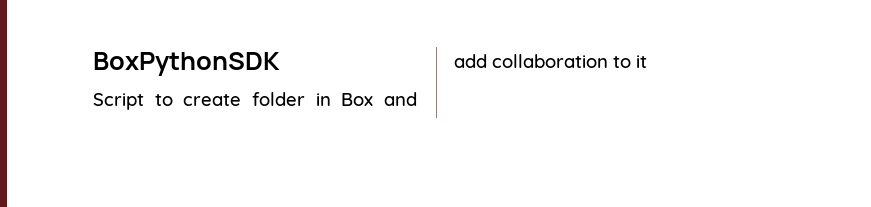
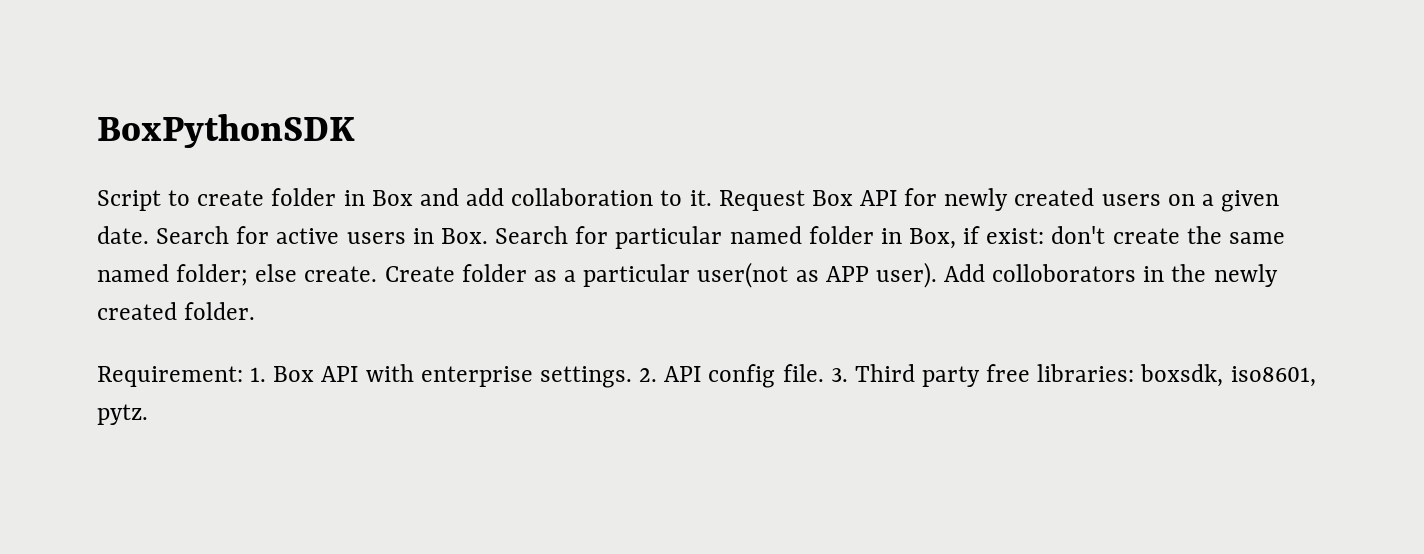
- Script to create folder in Box and add collaboration to it
+ Script to create folder in Box and add collaboration to it. Request Box API for newly created users on a given date. Search for active users in Box. Search for particular named folder in Box, if exist: don't create the same named folder; else create. Create folder as a particular user(not as APP user). Add colloborators in the newly created folder.
+ Requirement: 1. Box API with enterprise settings. 2. API config file. 3. Third party free libraries: boxsdk, iso8601, pytz.

